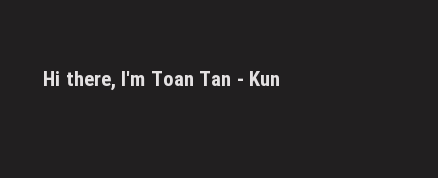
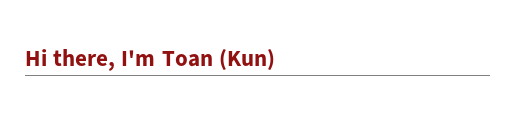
- Hi there, I'm Toan Tan - Kun
+ Hi there, I'm Toan (Kun)

